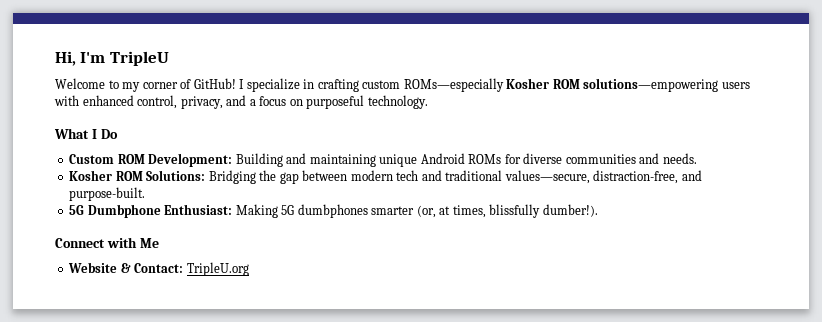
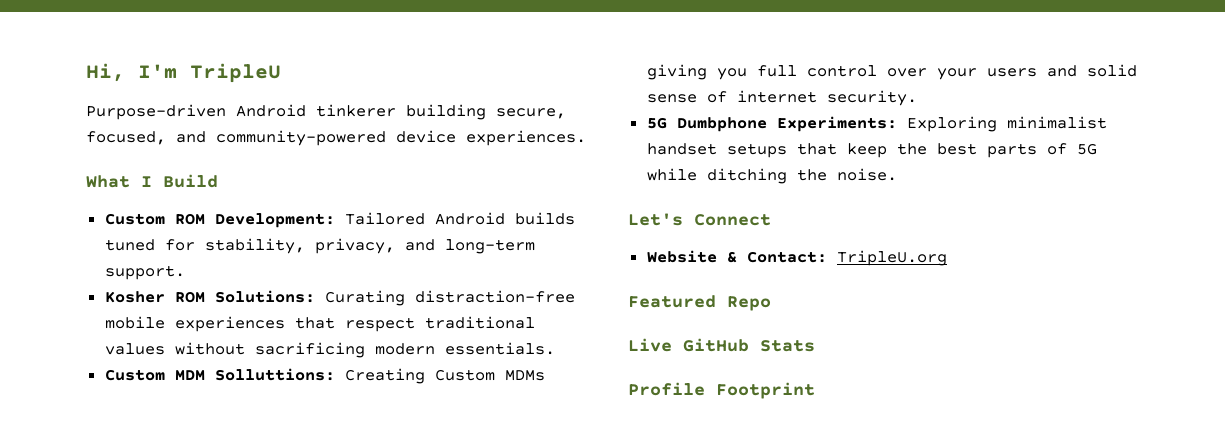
- Welcome to my corner of GitHub! I specialize in crafting custom ROMs—especially Kosher ROM solutions—empowering users with enhanced control, privacy, and a focus on purposeful technology.
+ Purpose-driven Android tinkerer building secure, focused, and community-powered device experiences.
- What I Do
+ What I Build
- Custom ROM Development: Building and maintaining unique Android ROMs for diverse communities and needs.
- Kosher ROM Solutions: Bridging the gap between modern tech and traditional values—secure, distraction-free, and purpose-built.
- 5G Dumbphone Enthusiast: Making 5G dumbphones smarter (or, at times, blissfully dumber!).
- Connect with Me
+ Custom ROM Development: Tailored Android builds tuned for stability, privacy, and long-term support.
+ Kosher ROM Solutions: Curating distraction-free mobile experiences that respect traditional values without sacrificing modern essentials.
+ Custom MDM Solluttions: Creating Custom MDMs giving you full control over your users and solid sense of internet security.
+ 5G Dumbphone Experiments: Exploring minimalist handset setups that keep the best parts of 5G while ditching the noise.
+ Let's Connect
+ Featured Repo
+ Live GitHub Stats
+ Profile Footprint

